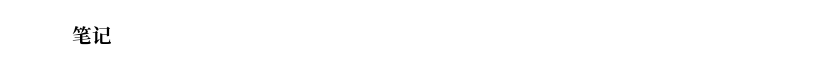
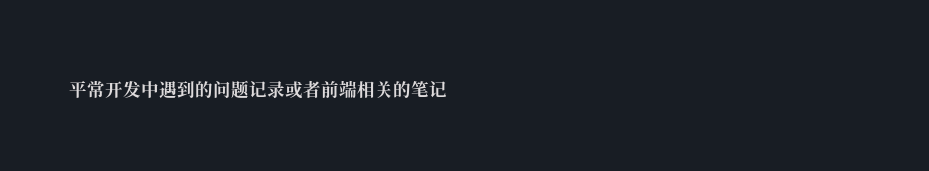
- 笔记
+ 平常开发中遇到的问题记录或者前端相关的笔记

